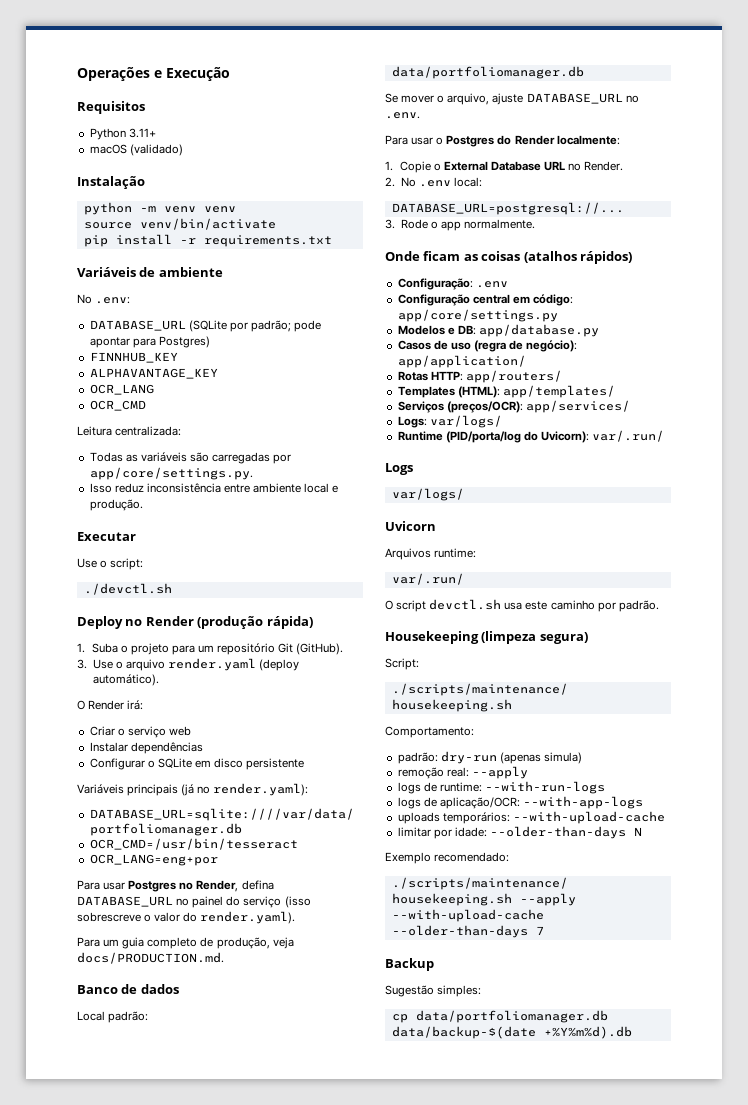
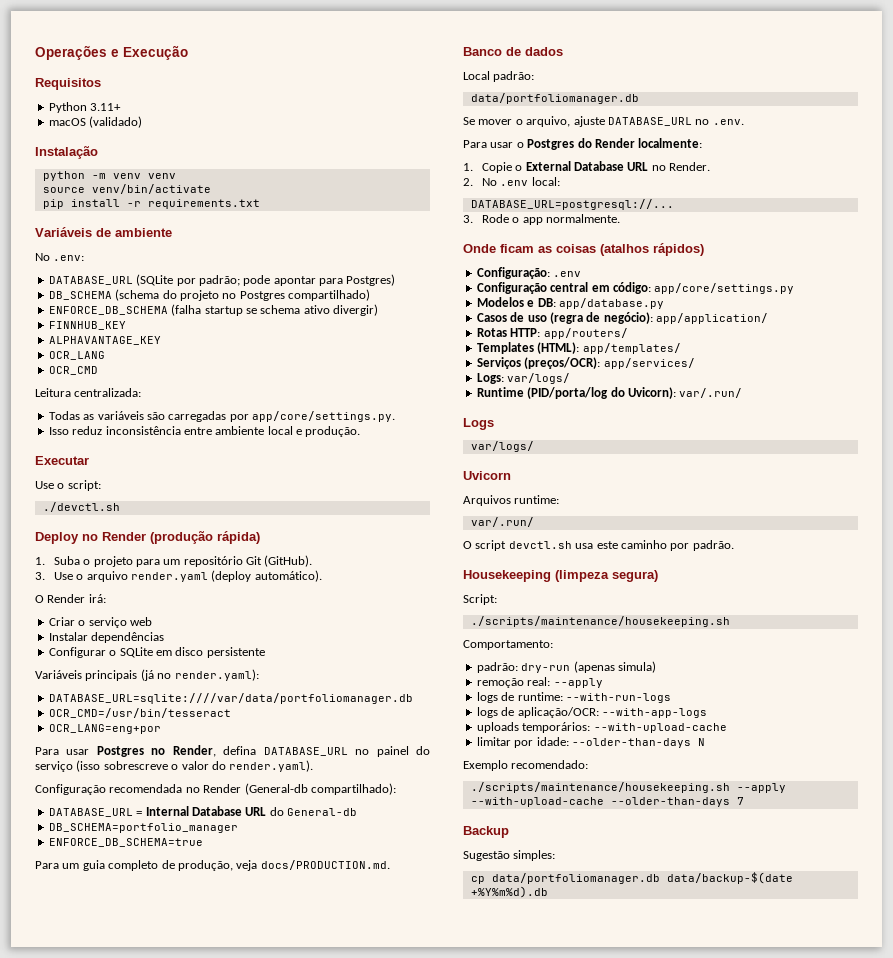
+ DB_SCHEMA (schema do projeto no Postgres compartilhado)
+ ENFORCE_DB_SCHEMA (falha startup se schema ativo divergir)
+ Configuração recomendada no Render (General-db compartilhado):
+ DATABASE_URL = Internal Database URL do General-db
+ DB_SCHEMA=portfolio_manager
+ ENFORCE_DB_SCHEMA=true

